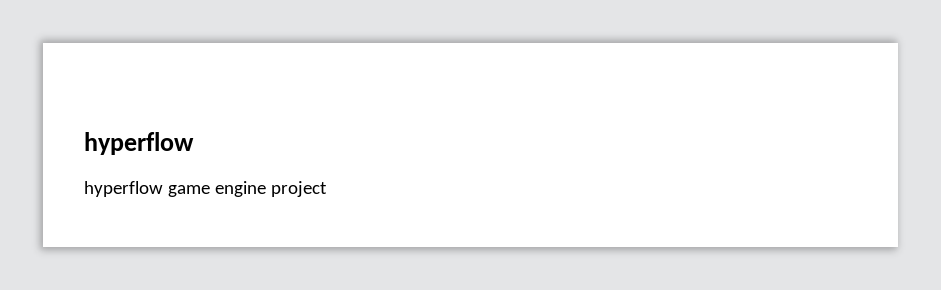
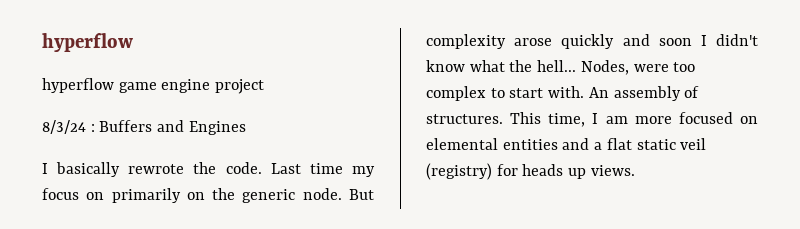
+ 8/3/24 : Buffers and Engines
+ I basically rewrote the code. Last time my focus on primarily on the generic node. But complexity arose quickly and soon I didn't know what the hell... Nodes, were too complex to start with. An assembly of structures. This time, I am more focused on elemental entities and a flat static veil (registry) for heads up views.

